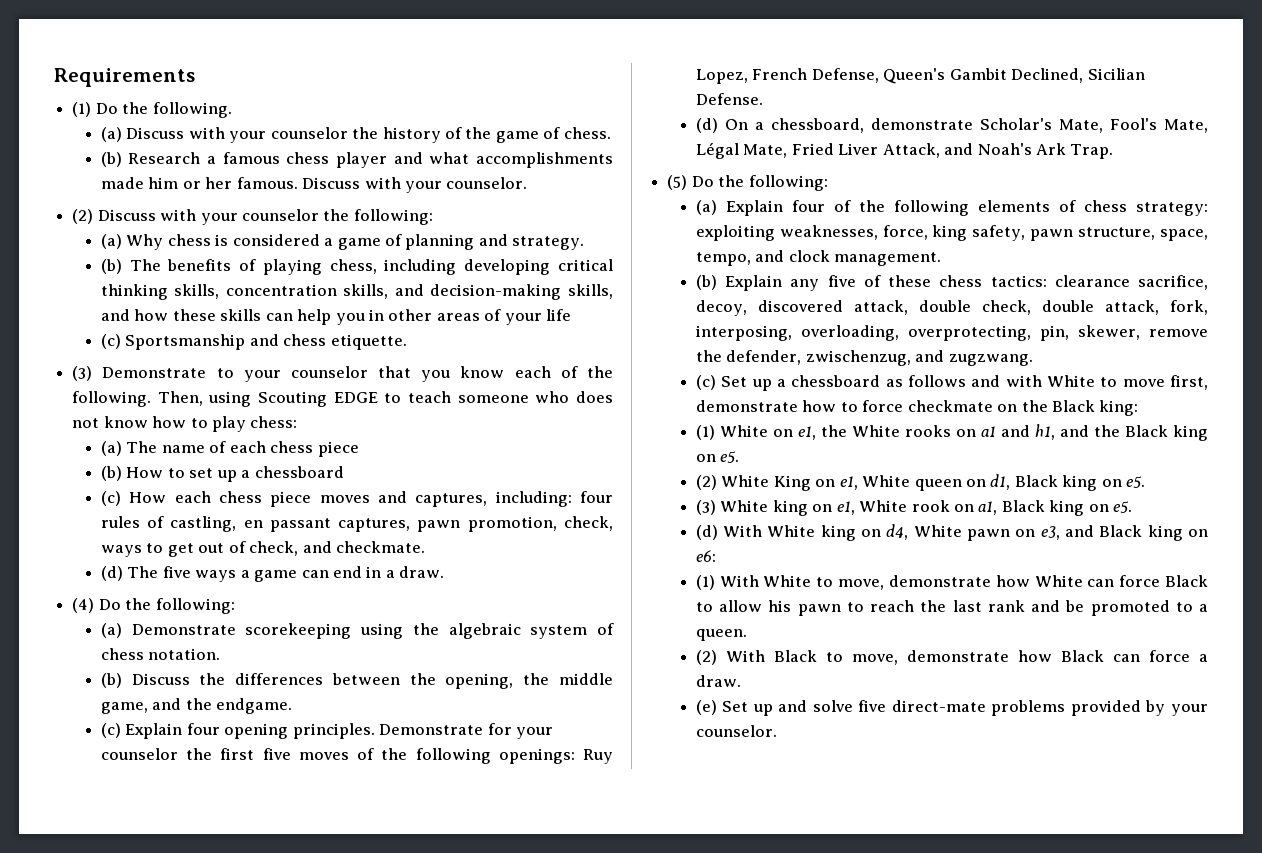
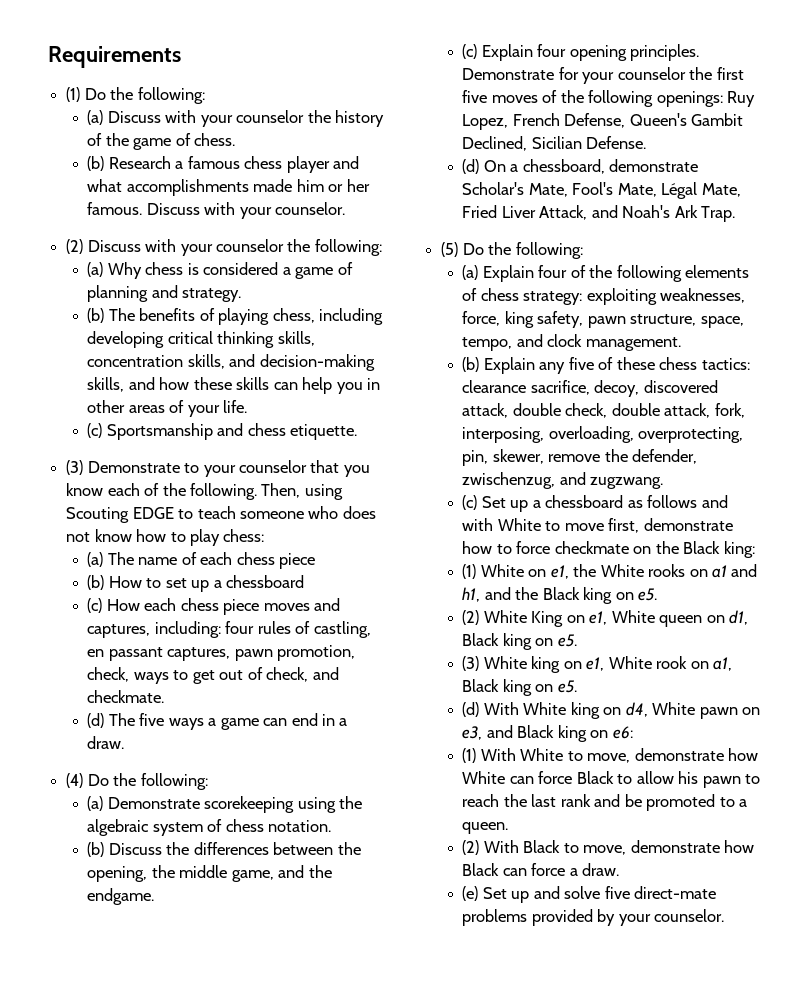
- (1) Do the following.
+ (1) Do the following:
- (b) The benefits of playing chess, including developing critical thinking skills, concentration skills, and decision-making skills, and how these skills can help you in other areas of your life
+ (b) The benefits of playing chess, including developing critical thinking skills, concentration skills, and decision-making skills, and how these skills can help you in other areas of your life.

